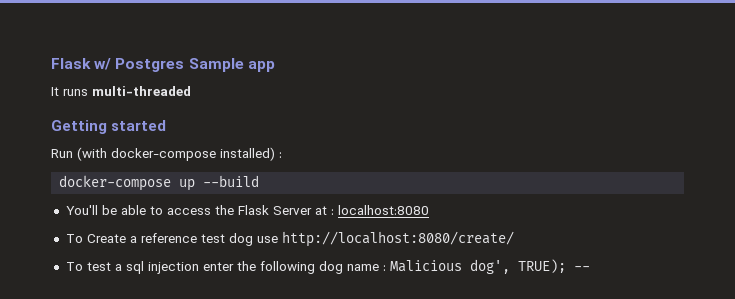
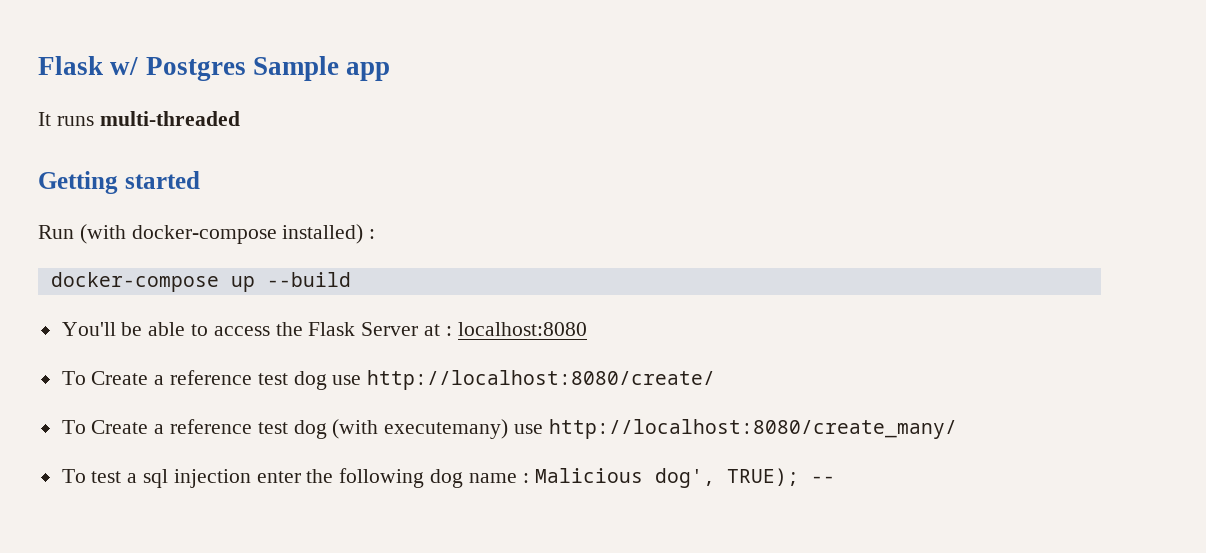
+ To Create a reference test dog (with executemany) use http://localhost:8080/create_many/

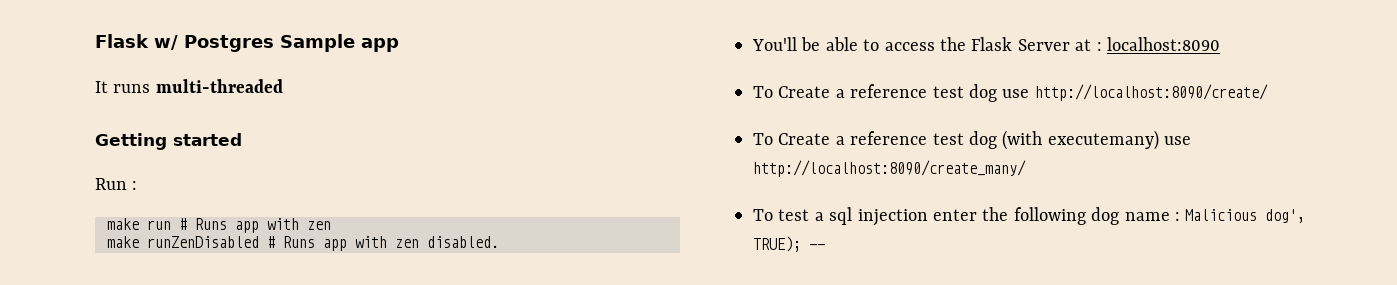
- Run (with docker-compose installed) :
- docker-compose up --build
+ Run :
+ make run # Runs app with zen
+ make runZenDisabled # Runs app with zen disabled.
- You'll be able to access the Flask Server at : localhost:8080
+ You'll be able to access the Flask Server at : localhost:8090
- To Create a reference test dog use http://localhost:8080/create/
+ To Create a reference test dog use http://localhost:8090/create/
- To Create a reference test dog (with executemany) use http://localhost:8080/create_many/
+ To Create a reference test dog (with executemany) use http://localhost:8090/create_many/

